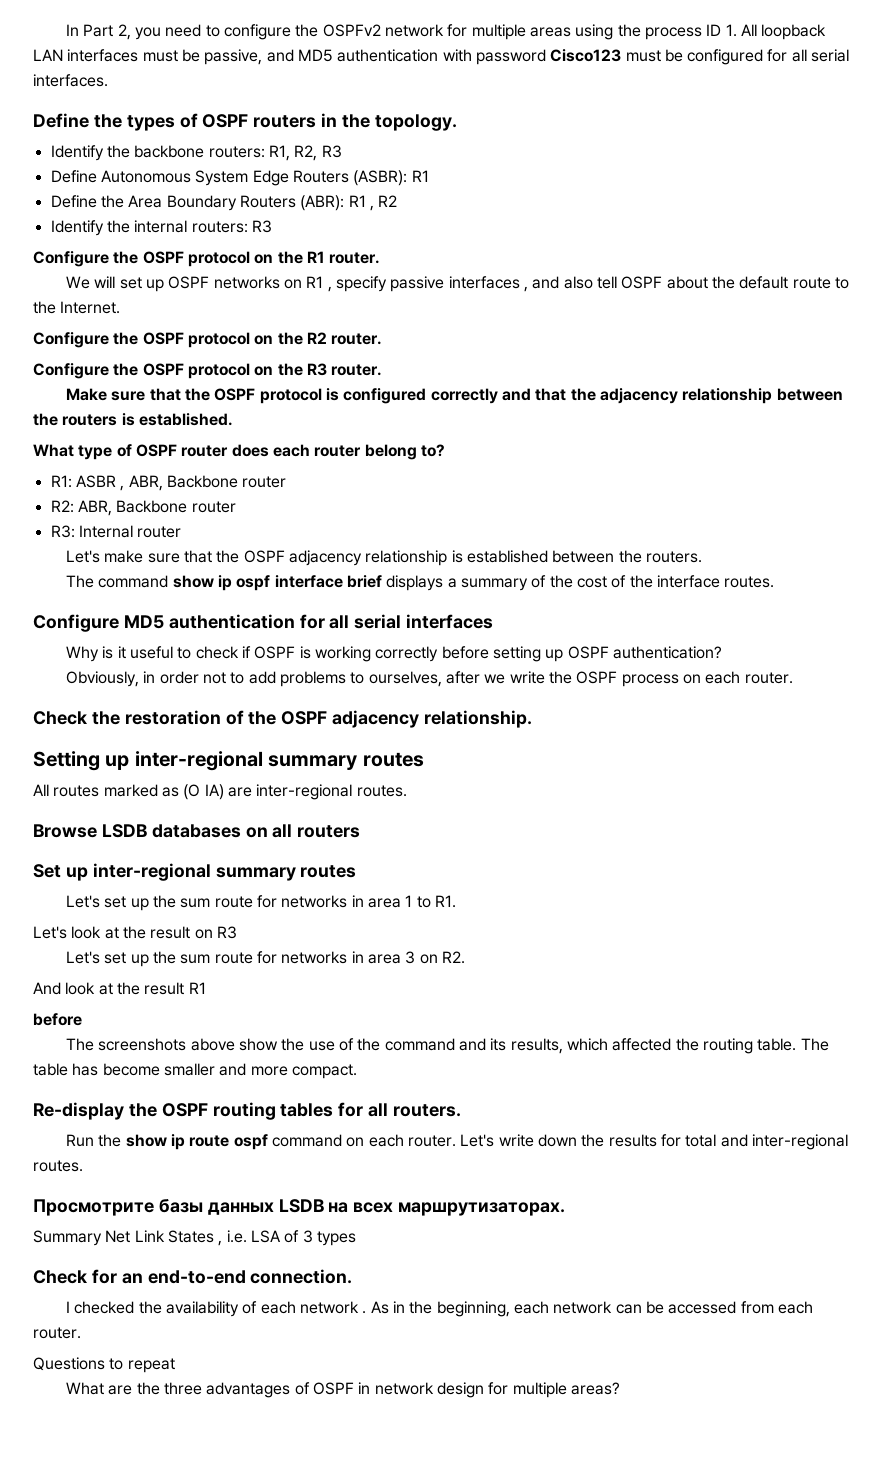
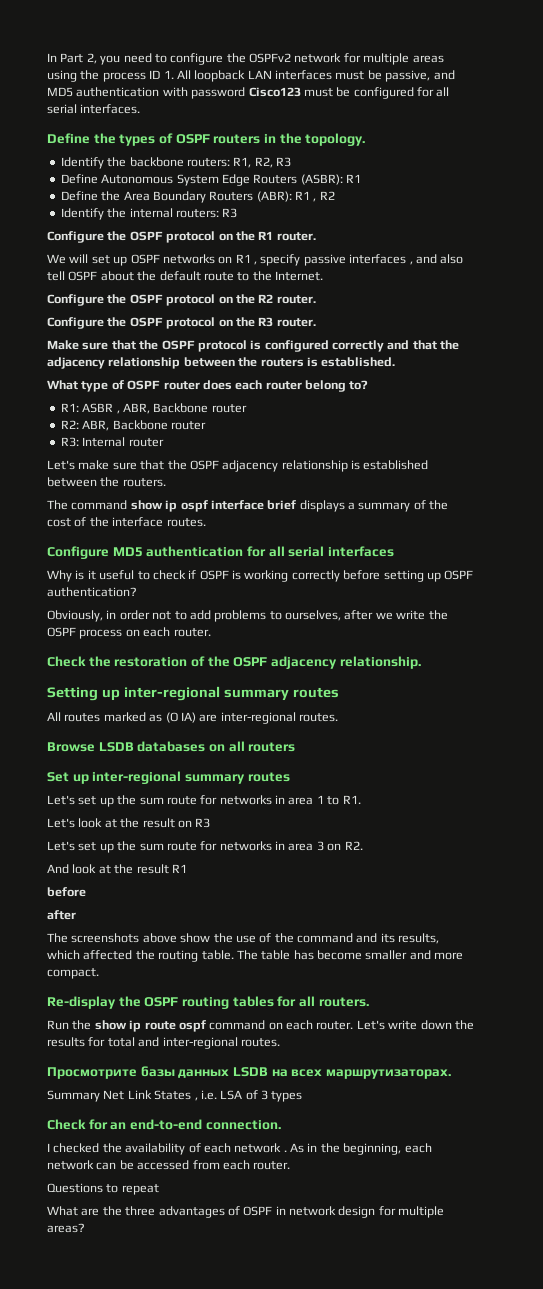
  And look at the result R1
  before
+ after

